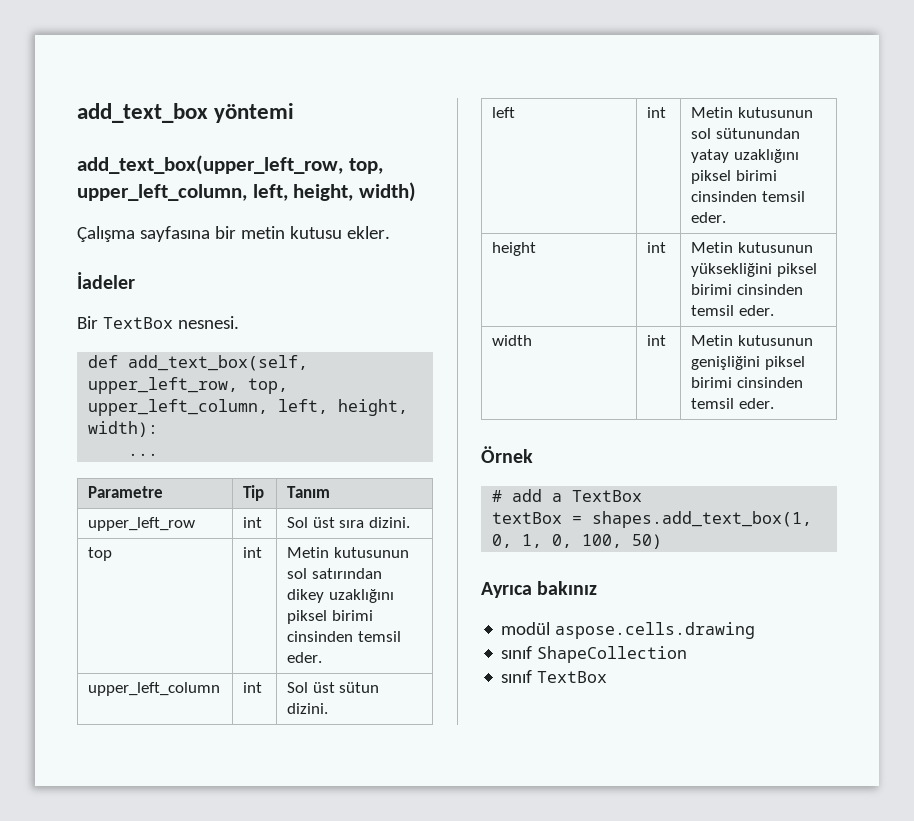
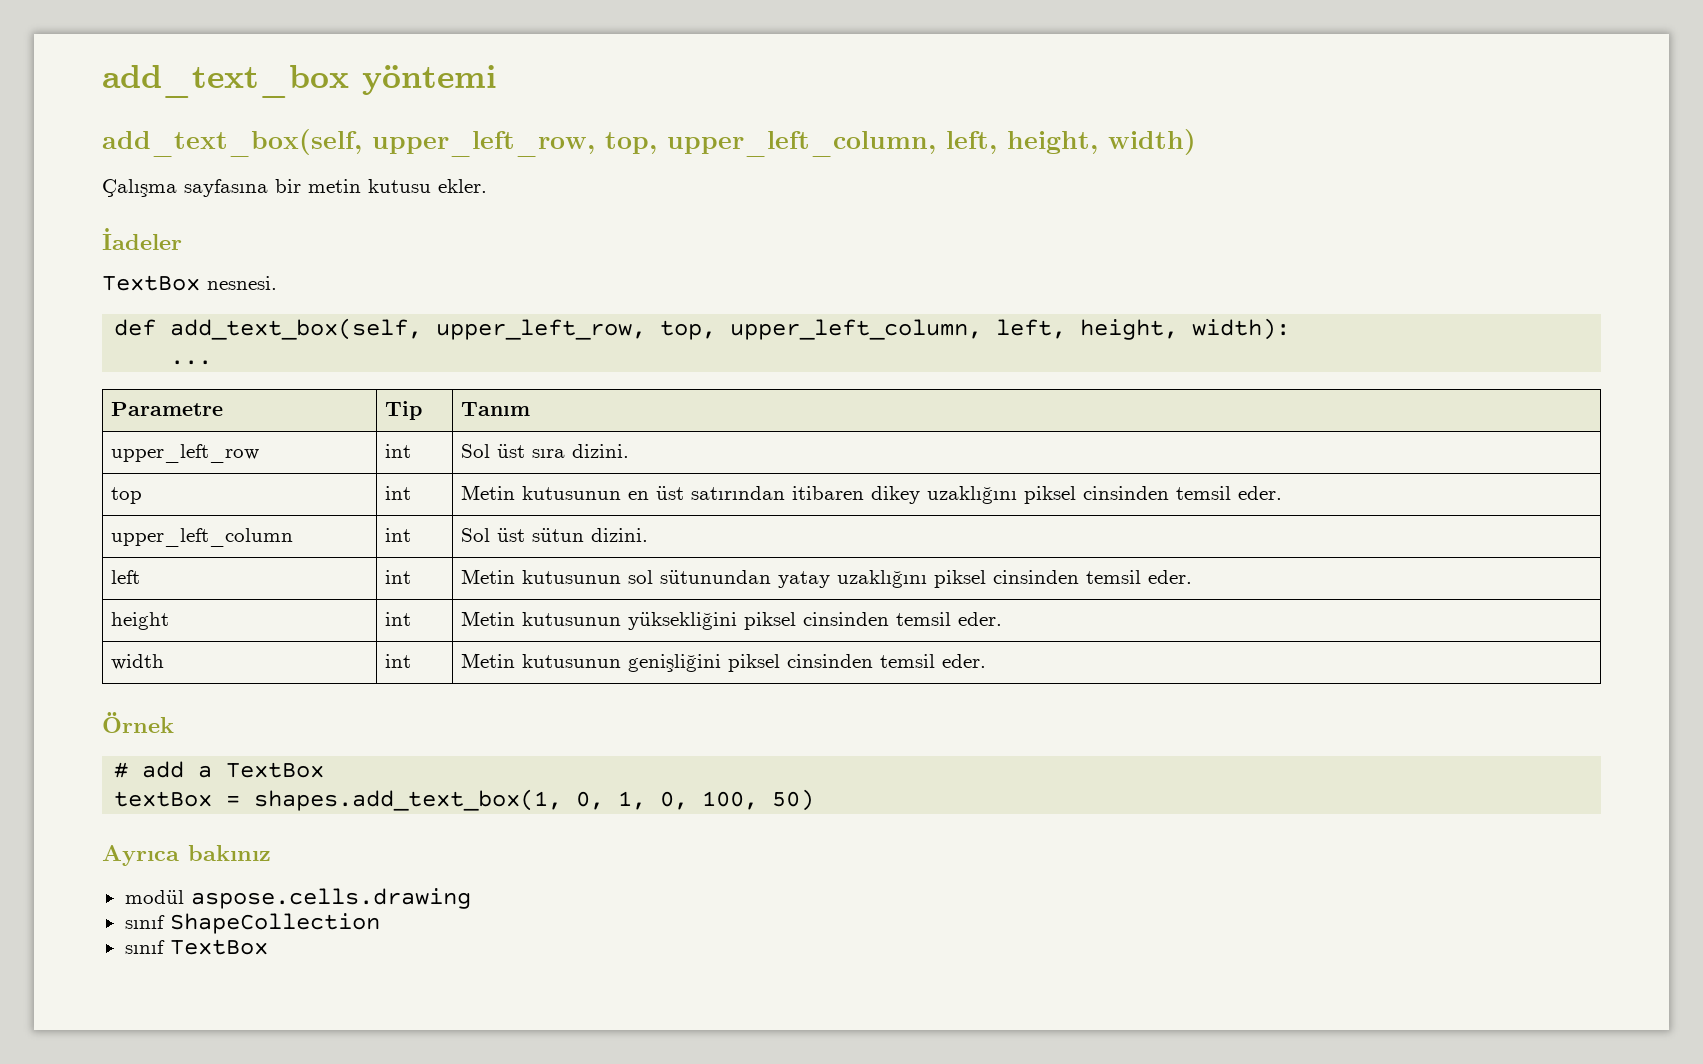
- add_text_box(upper_left_row, top, upper_left_column, left, height, width)
+ add_text_box(self, upper_left_row, top, upper_left_column, left, height, width)
- Bir TextBox nesnesi.
+ TextBox nesnesi.
- top | int | Metin kutusunun sol satırından dikey uzaklığını piksel birimi cinsinden temsil eder.
+ top | int | Metin kutusunun en üst satırından itibaren dikey uzaklığını piksel cinsinden temsil eder.
- left | int | Metin kutusunun sol sütunundan yatay uzaklığını piksel birimi cinsinden temsil eder.
+ left | int | Metin kutusunun sol sütunundan yatay uzaklığını piksel cinsinden temsil eder.
- height | int | Metin kutusunun yüksekliğini piksel birimi cinsinden temsil eder.
+ height | int | Metin kutusunun yüksekliğini piksel cinsinden temsil eder.
- width | int | Metin kutusunun genişliğini piksel birimi cinsinden temsil eder.
+ width | int | Metin kutusunun genişliğini piksel cinsinden temsil eder.

